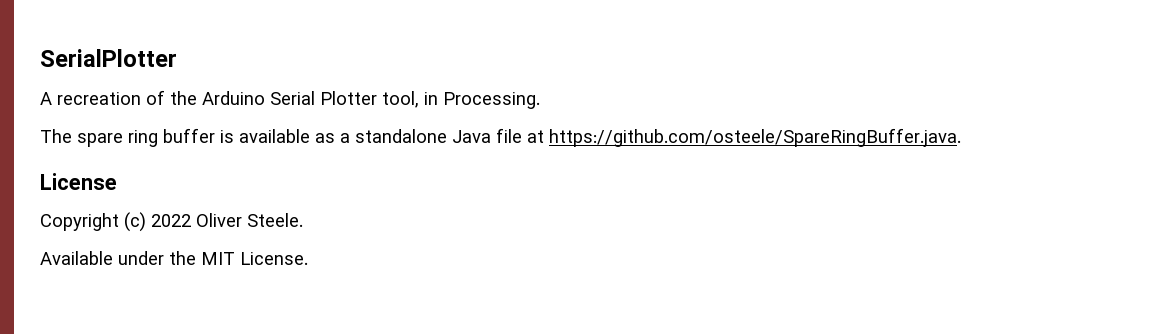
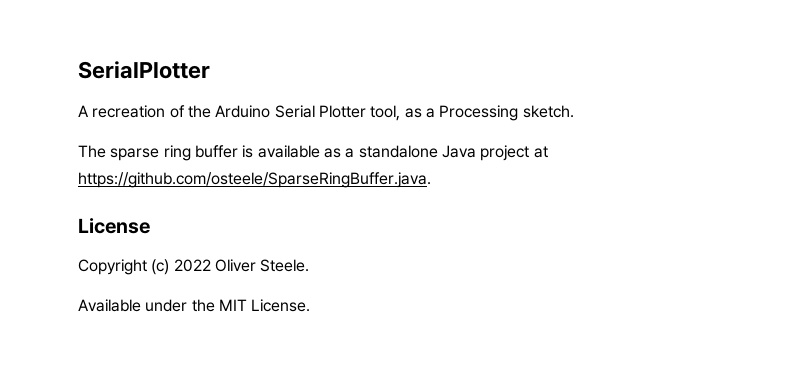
- A recreation of the Arduino Serial Plotter tool, in Processing.
+ A recreation of the Arduino Serial Plotter tool, as a Processing sketch.
- The spare ring buffer is available as a standalone Java file at https://github.com/osteele/SpareRingBuffer.java.
+ The sparse ring buffer is available as a standalone Java project at https://github.com/osteele/SparseRingBuffer.java.

